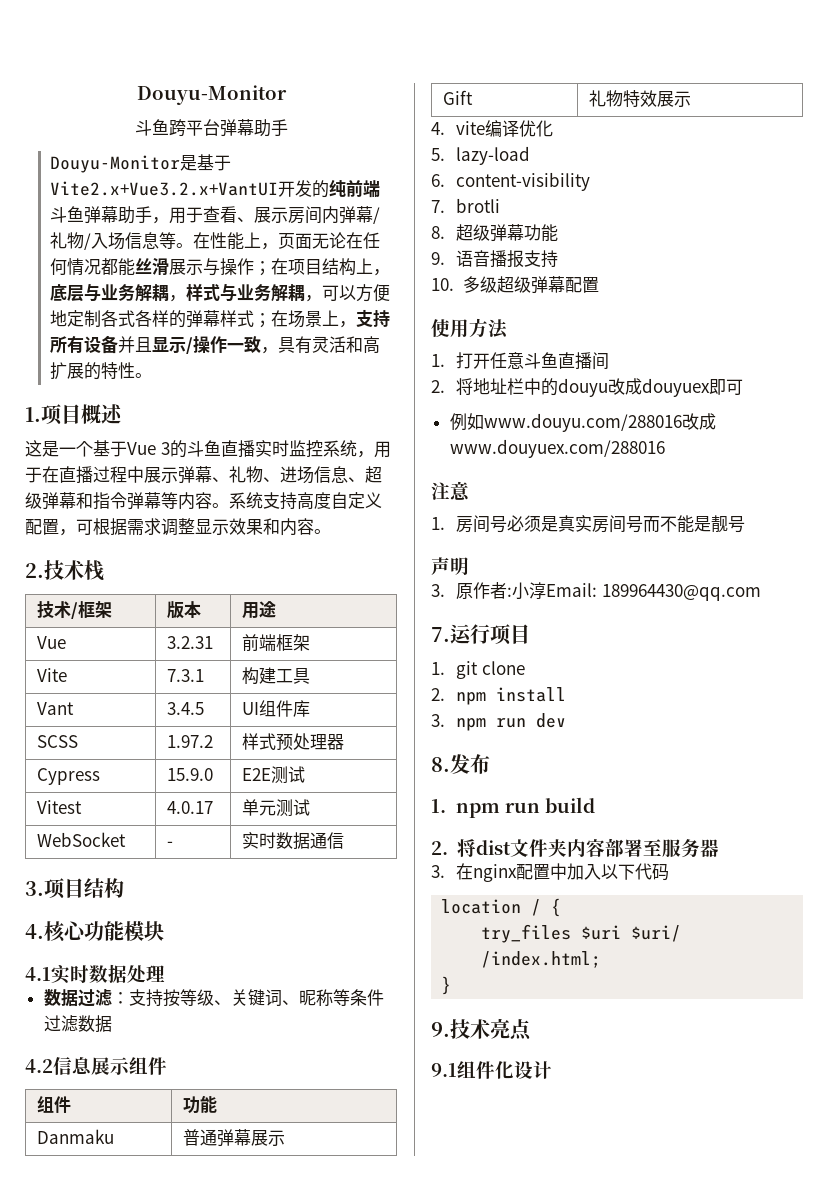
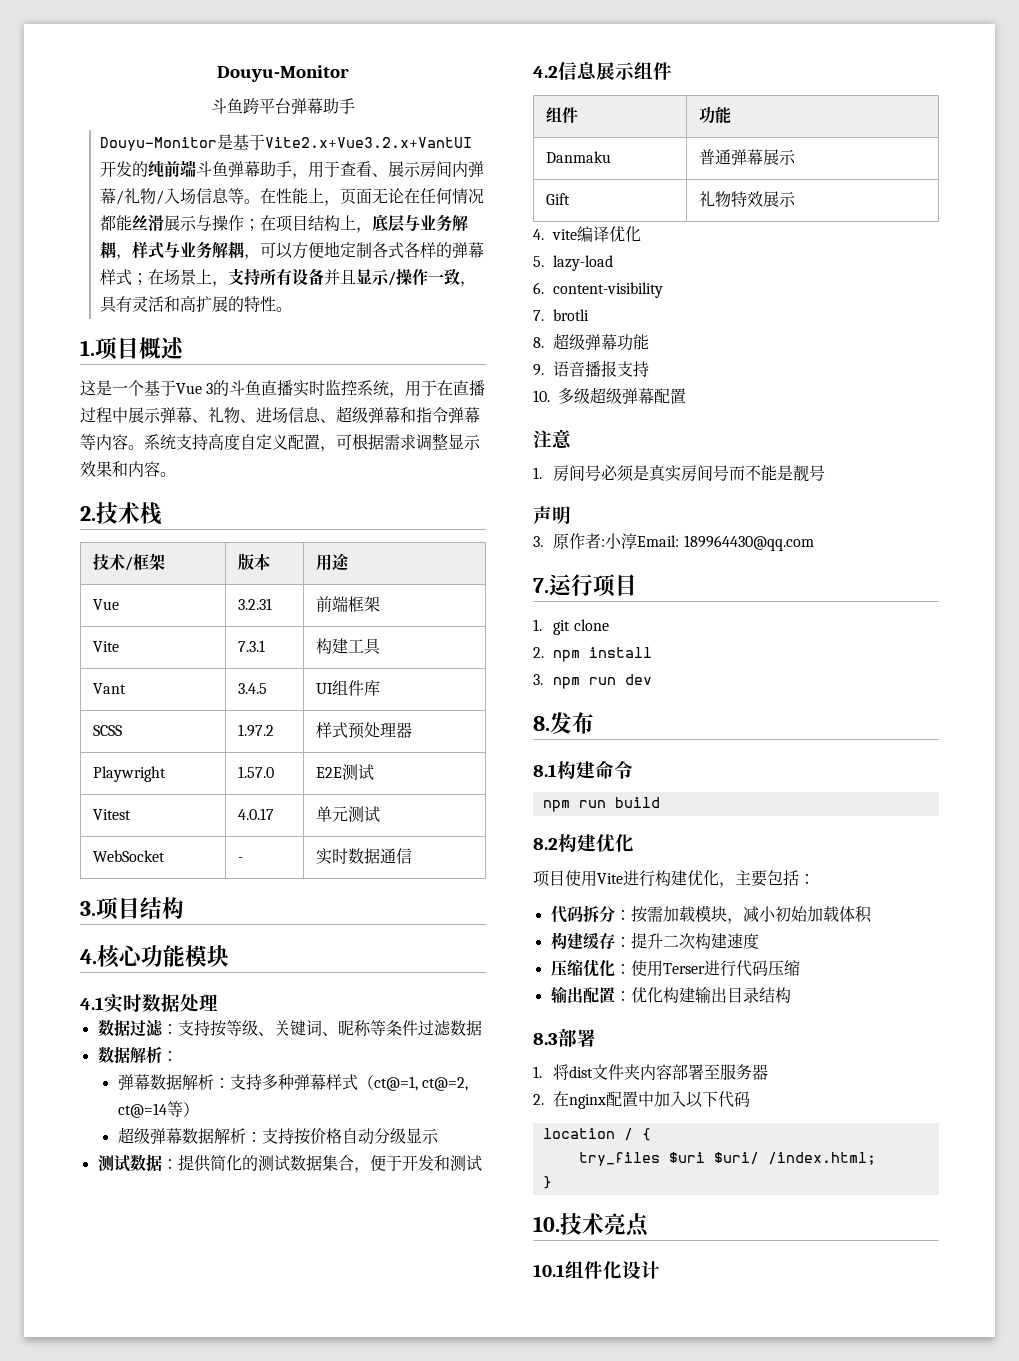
- Cypress | 15.9.0 | E2E测试
+ Playwright | 1.57.0 | E2E测试
  数据过滤：支持按等级、关键词、昵称等条件过滤数据
+ 数据解析：
+ 弹幕数据解析：支持多种弹幕样式（ct@=1, ct@=2, ct@=14等）
+ 超级弹幕数据解析：支持按价格自动分级显示
+ 测试数据：提供简化的测试数据集合，便于开发和测试
- 使用方法
- 1.打开任意斗鱼直播间
- 2.将地址栏中的douyu改成douyuex即可
- 例如www.douyu.com/288016改成www.douyuex.com/288016
- 1. npm run build
+ 8.1构建命令
+ npm run build
- 2.将dist文件夹内容部署至服务器
+ 8.2构建优化
+ 项目使用Vite进行构建优化，主要包括：
+ 代码拆分：按需加载模块，减小初始加载体积
+ 构建缓存：提升二次构建速度
+ 压缩优化：使用Terser进行代码压缩
+ 输出配置：优化构建输出目录结构
+ 8.3部署
+ 1.将dist文件夹内容部署至服务器
- 3.在nginx配置中加入以下代码
+ 2.在nginx配置中加入以下代码
- 9.技术亮点
+ 10.技术亮点
- 9.1组件化设计
+ 10.1组件化设计

